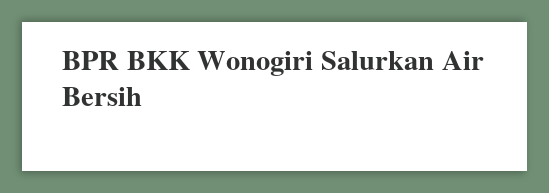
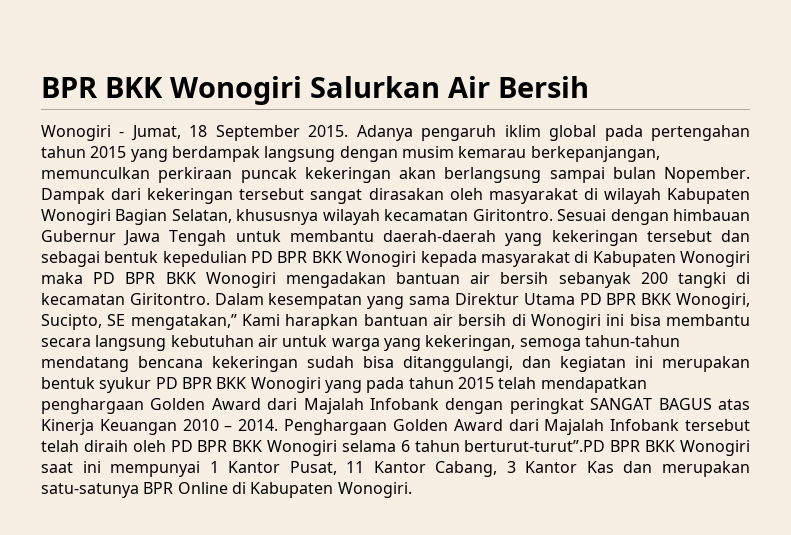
+ Wonogiri - Jumat, 18 September 2015. Adanya pengaruh iklim global pada pertengahan tahun 2015 yang berdampak langsung dengan musim kemarau berkepanjangan, memunculkan perkiraan puncak kekeringan akan berlangsung sampai bulan Nopember. Dampak dari kekeringan tersebut sangat dirasakan oleh masyarakat di wilayah Kabupaten Wonogiri Bagian Selatan, khususnya wilayah kecamatan Giritontro. Sesuai dengan himbauan Gubernur Jawa Tengah untuk membantu daerah-daerah yang kekeringan tersebut dan sebagai bentuk kepedulian PD BPR BKK Wonogiri kepada masyarakat di Kabupaten Wonogiri maka PD BPR BKK Wonogiri mengadakan bantuan air bersih sebanyak 200 tangki di kecamatan Giritontro. Dalam kesempatan yang sama Direktur Utama PD BPR BKK Wonogiri, Sucipto, SE mengatakan,” Kami harapkan bantuan air bersih di Wonogiri ini bisa membantu secara langsung kebutuhan air untuk warga yang kekeringan, semoga tahun-tahun mendatang bencana kekeringan sudah bisa ditanggulangi, dan kegiatan ini merupakan bentuk syukur PD BPR BKK Wonogiri yang pada tahun 2015 telah mendapatkan penghargaan Golden Award dari Majalah Infobank dengan peringkat SANGAT BAGUS atas Kinerja Keuangan 2010 – 2014. Penghargaan Golden Award dari Majalah Infobank tersebut telah diraih oleh PD BPR BKK Wonogiri selama 6 tahun berturut-turut”.PD BPR BKK Wonogiri saat ini mempunyai 1 Kantor Pusat, 11 Kantor Cabang, 3 Kantor Kas dan merupakan satu-satunya BPR Online di Kabupaten Wonogiri.

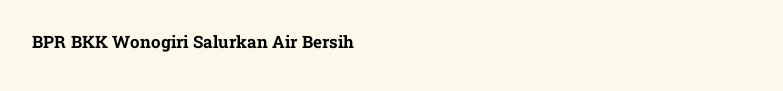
- Wonogiri - Jumat, 18 September 2015. Adanya pengaruh iklim global pada pertengahan tahun 2015 yang berdampak langsung dengan musim kemarau berkepanjangan, memunculkan perkiraan puncak kekeringan akan berlangsung sampai bulan Nopember. Dampak dari kekeringan tersebut sangat dirasakan oleh masyarakat di wilayah Kabupaten Wonogiri Bagian Selatan, khususnya wilayah kecamatan Giritontro. Sesuai dengan himbauan Gubernur Jawa Tengah untuk membantu daerah-daerah yang kekeringan tersebut dan sebagai bentuk kepedulian PD BPR BKK Wonogiri kepada masyarakat di Kabupaten Wonogiri maka PD BPR BKK Wonogiri mengadakan bantuan air bersih sebanyak 200 tangki di kecamatan Giritontro. Dalam kesempatan yang sama Direktur Utama PD BPR BKK Wonogiri, Sucipto, SE mengatakan,” Kami harapkan bantuan air bersih di Wonogiri ini bisa membantu secara langsung kebutuhan air untuk warga yang kekeringan, semoga tahun-tahun mendatang bencana kekeringan sudah bisa ditanggulangi, dan kegiatan ini merupakan bentuk syukur PD BPR BKK Wonogiri yang pada tahun 2015 telah mendapatkan penghargaan Golden Award dari Majalah Infobank dengan peringkat SANGAT BAGUS atas Kinerja Keuangan 2010 – 2014. Penghargaan Golden Award dari Majalah Infobank tersebut telah diraih oleh PD BPR BKK Wonogiri selama 6 tahun berturut-turut”.PD BPR BKK Wonogiri saat ini mempunyai 1 Kantor Pusat, 11 Kantor Cabang, 3 Kantor Kas dan merupakan satu-satunya BPR Online di Kabupaten Wonogiri.

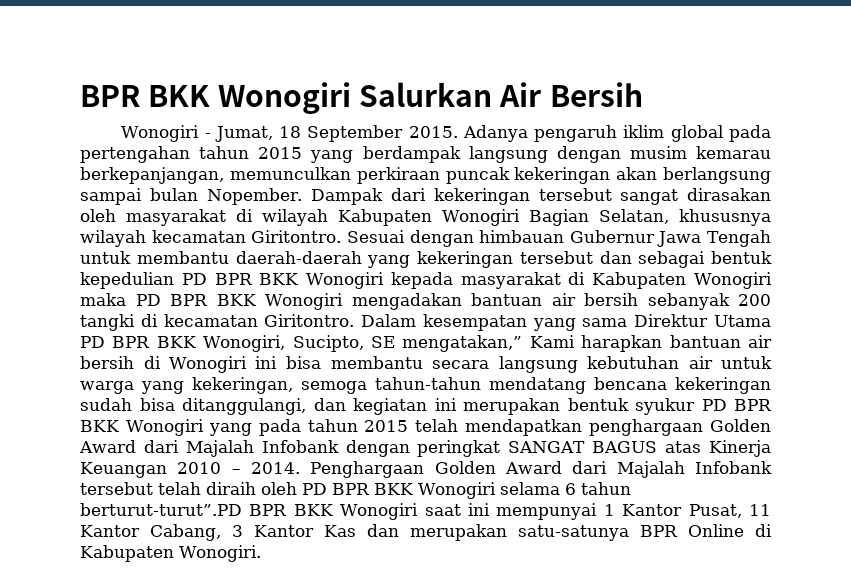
+ Wonogiri - Jumat, 18 September 2015. Adanya pengaruh iklim global pada pertengahan tahun 2015 yang berdampak langsung dengan musim kemarau berkepanjangan, memunculkan perkiraan puncak kekeringan akan berlangsung sampai bulan Nopember. Dampak dari kekeringan tersebut sangat dirasakan oleh masyarakat di wilayah Kabupaten Wonogiri Bagian Selatan, khususnya wilayah kecamatan Giritontro. Sesuai dengan himbauan Gubernur Jawa Tengah untuk membantu daerah-daerah yang kekeringan tersebut dan sebagai bentuk kepedulian PD BPR BKK Wonogiri kepada masyarakat di Kabupaten Wonogiri maka PD BPR BKK Wonogiri mengadakan bantuan air bersih sebanyak 200 tangki di kecamatan Giritontro. Dalam kesempatan yang sama Direktur Utama PD BPR BKK Wonogiri, Sucipto, SE mengatakan,” Kami harapkan bantuan air bersih di Wonogiri ini bisa membantu secara langsung kebutuhan air untuk warga yang kekeringan, semoga tahun-tahun mendatang bencana kekeringan sudah bisa ditanggulangi, dan kegiatan ini merupakan bentuk syukur PD BPR BKK Wonogiri yang pada tahun 2015 telah mendapatkan penghargaan Golden Award dari Majalah Infobank dengan peringkat SANGAT BAGUS atas Kinerja Keuangan 2010 – 2014. Penghargaan Golden Award dari Majalah Infobank tersebut telah diraih oleh PD BPR BKK Wonogiri selama 6 tahun berturut-turut”.PD BPR BKK Wonogiri saat ini mempunyai 1 Kantor Pusat, 11 Kantor Cabang, 3 Kantor Kas dan merupakan satu-satunya BPR Online di Kabupaten Wonogiri.

